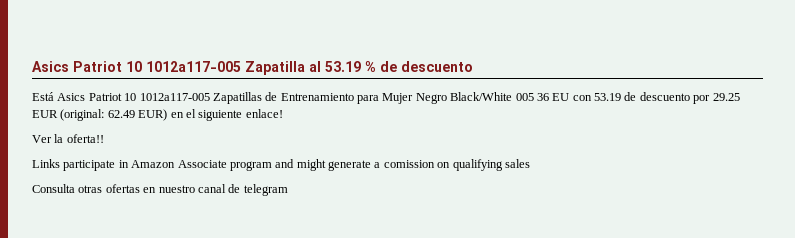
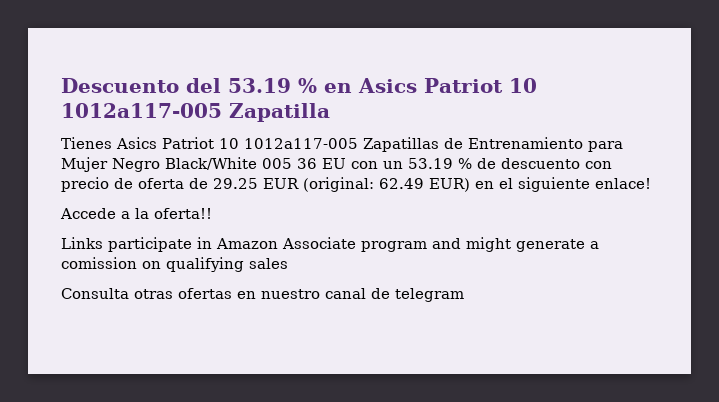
- Asics Patriot 10 1012a117-005 Zapatilla al 53.19 % de descuento
- Está Asics Patriot 10 1012a117-005 Zapatillas de Entrenamiento para Mujer Negro Black/White 005 36 EU con 53.19 de descuento por 29.25 EUR (original: 62.49 EUR) en el siguiente enlace!
+ Descuento del 53.19 % en Asics Patriot 10 1012a117-005 Zapatilla
+ Tienes Asics Patriot 10 1012a117-005 Zapatillas de Entrenamiento para Mujer Negro Black/White 005 36 EU con un 53.19 % de descuento con precio de oferta de 29.25 EUR (original: 62.49 EUR) en el siguiente enlace!
- Ver la oferta!!
+ Accede a la oferta!!

